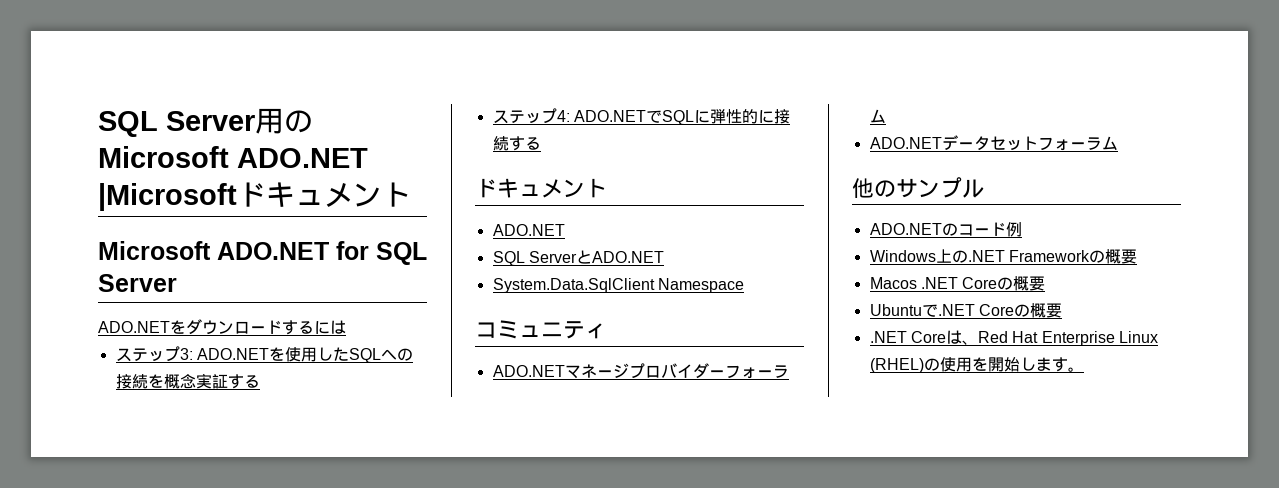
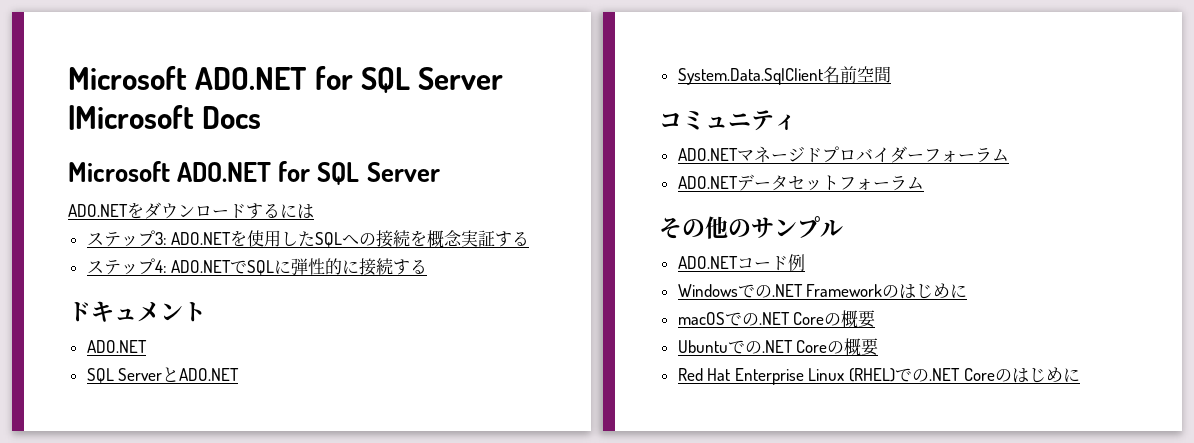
- SQL Server用のMicrosoft ADO.NET |Microsoftドキュメント
+ Microsoft ADO.NET for SQL Server |Microsoft Docs
- System.Data.SqlClient Namespace
+ System.Data.SqlClient名前空間
- ADO.NETマネージプロバイダーフォーラム
+ ADO.NETマネージドプロバイダーフォーラム
- 他のサンプル
+ その他のサンプル
- ADO.NETのコード例
+ ADO.NETコード例
- Windows上の.NET Frameworkの概要
- Macos .NET Coreの概要
+ Windowsでの.NET Frameworkのはじめに
+ macOSでの.NET Coreの概要
- Ubuntuで.NET Coreの概要
- .NET Coreは、Red Hat Enterprise Linux (RHEL)の使用を開始します。
+ Ubuntuでの.NET Coreの概要
+ Red Hat Enterprise Linux (RHEL)での.NET Coreのはじめに

